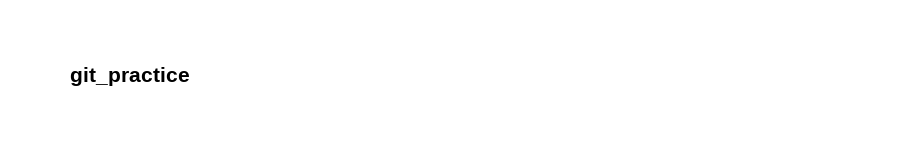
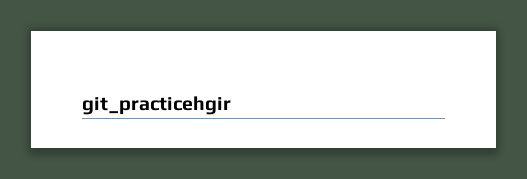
- git_practice
+ git_practicehgir

